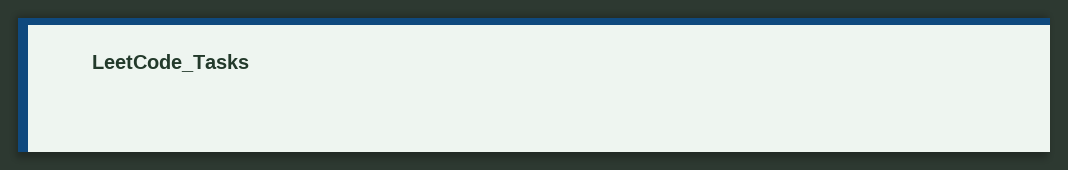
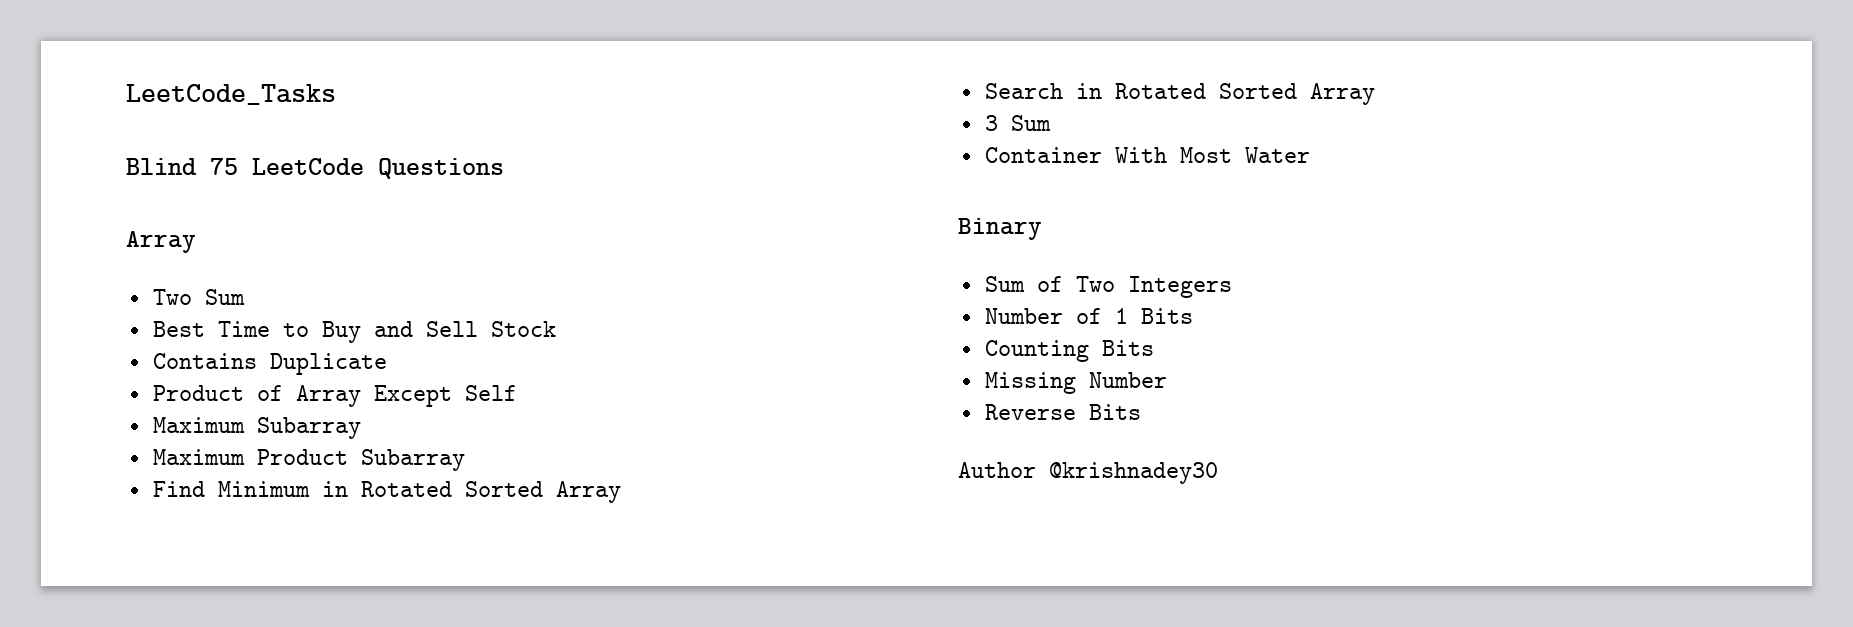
+ Blind 75 LeetCode Questions
+ Array
+ Two Sum
+ Best Time to Buy and Sell Stock
+ Contains Duplicate
+ Product of Array Except Self
+ Maximum Subarray
+ Maximum Product Subarray
+ Find Minimum in Rotated Sorted Array
+ Search in Rotated Sorted Array
+ 3 Sum
+ Container With Most Water
+ Binary
+ Sum of Two Integers
+ Number of 1 Bits
+ Counting Bits
+ Missing Number
+ Reverse Bits
+ Author @krishnadey30

